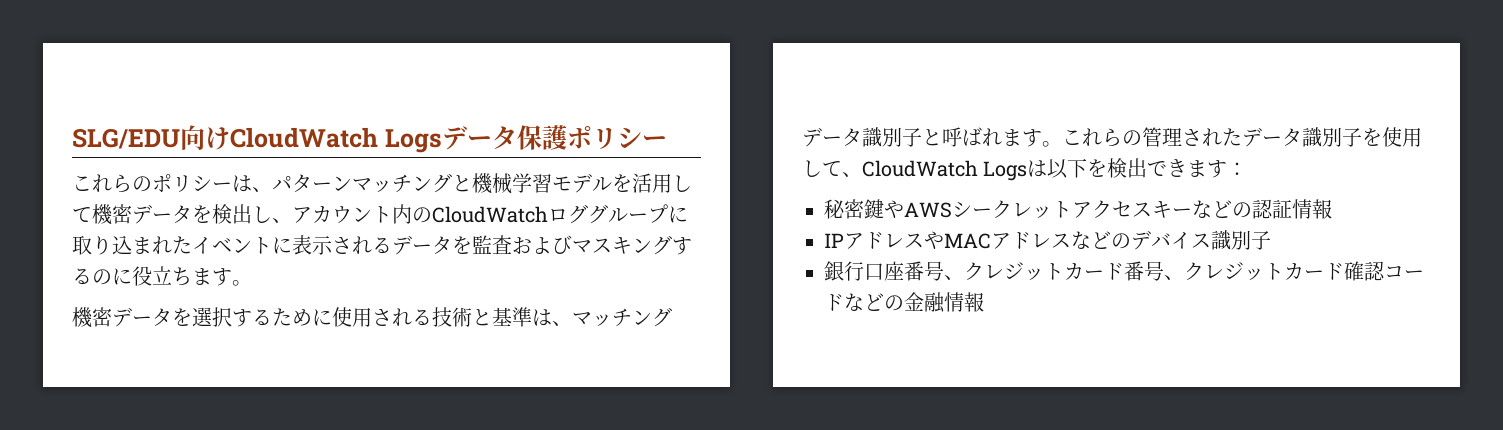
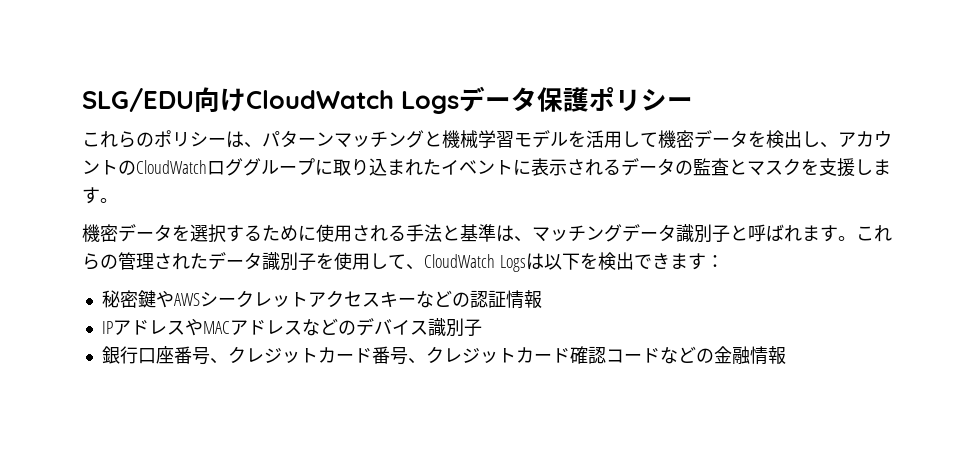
- これらのポリシーは、パターンマッチングと機械学習モデルを活用して機密データを検出し、アカウント内のCloudWatchロググループに取り込まれたイベントに表示されるデータを監査およびマスキングするのに役立ちます。
+ これらのポリシーは、パターンマッチングと機械学習モデルを活用して機密データを検出し、アカウントのCloudWatchロググループに取り込まれたイベントに表示されるデータの監査とマスクを支援します。
- 機密データを選択するために使用される技術と基準は、マッチングデータ識別子と呼ばれます。
+ 機密データを選択するために使用される手法と基準は、マッチングデータ識別子と呼ばれます。

